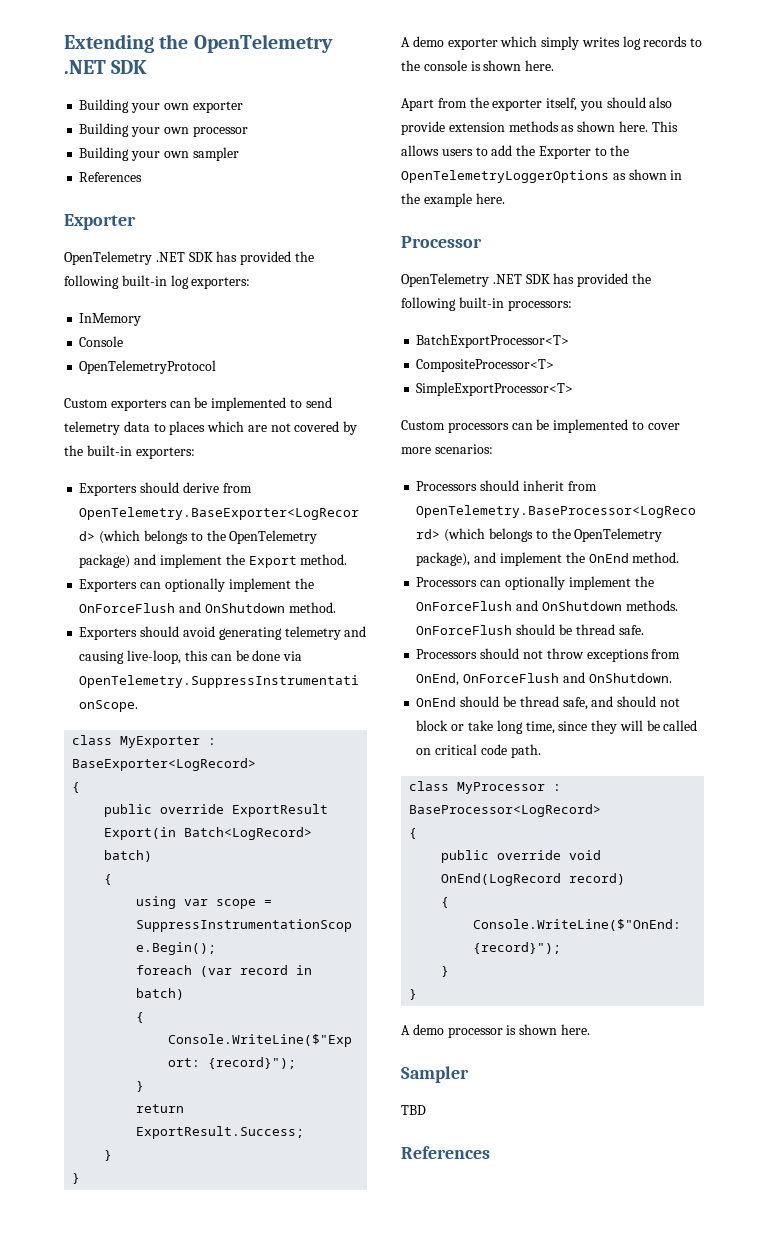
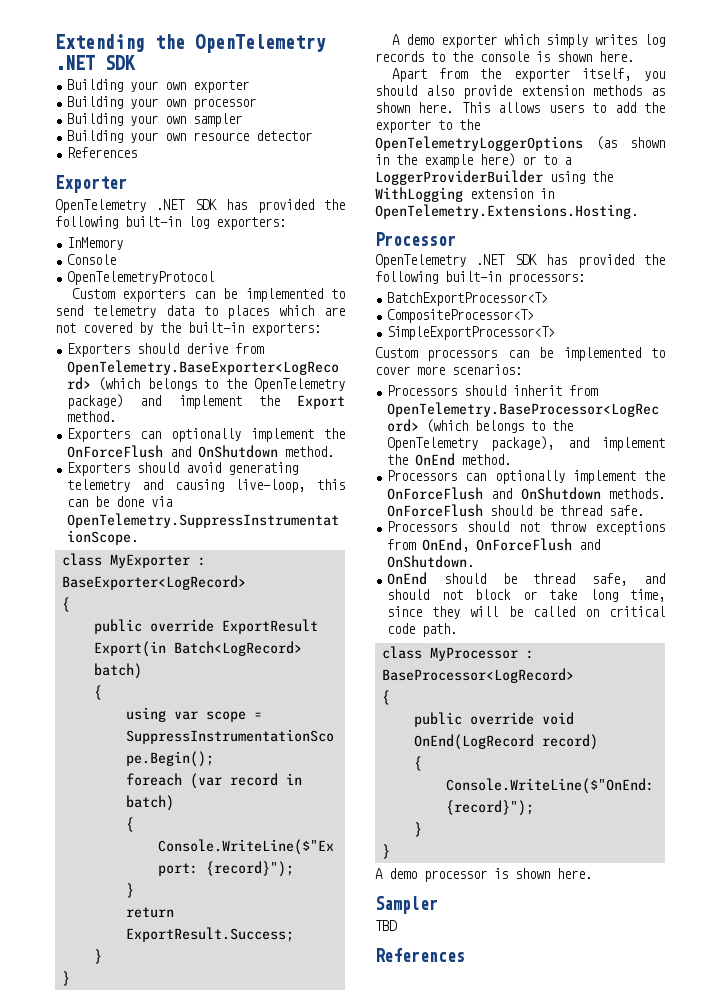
+ Building your own resource detector
- This allows users to add the Exporter to the OpenTelemetryLoggerOptions as shown in the example here.
+ This allows users to add the exporter to the OpenTelemetryLoggerOptions (as shown in the example here) or to a LoggerProviderBuilder using the WithLogging extension in OpenTelemetry.Extensions.Hosting.

